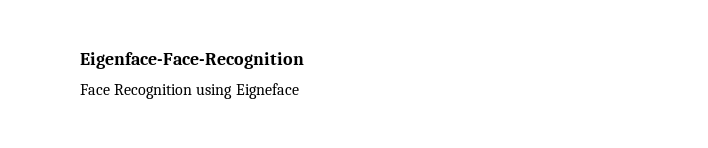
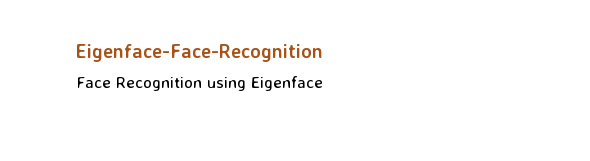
- Face Recognition using Eigneface
+ Face Recognition using Eigenface

